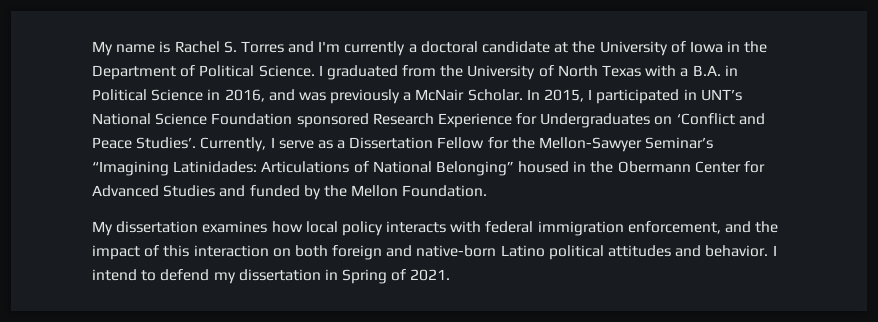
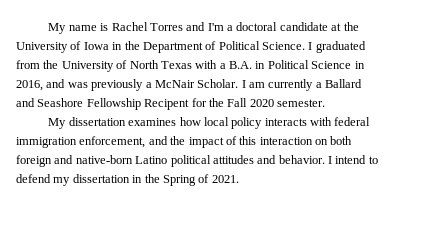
- My name is Rachel S. Torres and I'm currently a doctoral candidate at the University of Iowa in the Department of Political Science.
+ My name is Rachel Torres and I'm a doctoral candidate at the University of Iowa in the Department of Political Science.
- In 2015, I participated in UNT’s National Science Foundation sponsored Research Experience for Undergraduates on ‘Conflict and Peace Studies’. Currently, I serve as a Dissertation Fellow for the Mellon-Sawyer Seminar’s “Imagining Latinidades: Articulations of National Belonging” housed in the Obermann Center for Advanced Studies and funded by the Mellon Foundation.
+ I am currently a Ballard and Seashore Fellowship Recipent for the Fall 2020 semester.
- I intend to defend my dissertation in Spring of 2021.
+ I intend to defend my dissertation in the Spring of 2021.

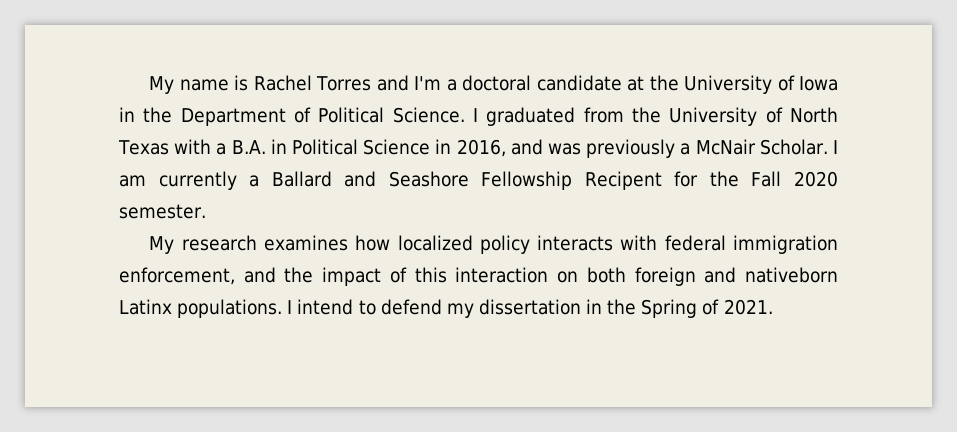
- My dissertation examines how local policy interacts with federal immigration enforcement, and the impact of this interaction on both foreign and native-born Latino political attitudes and behavior.
+ My research examines how localized policy interacts with federal immigration enforcement, and the impact of this interaction on both foreign and nativeborn Latinx populations.

